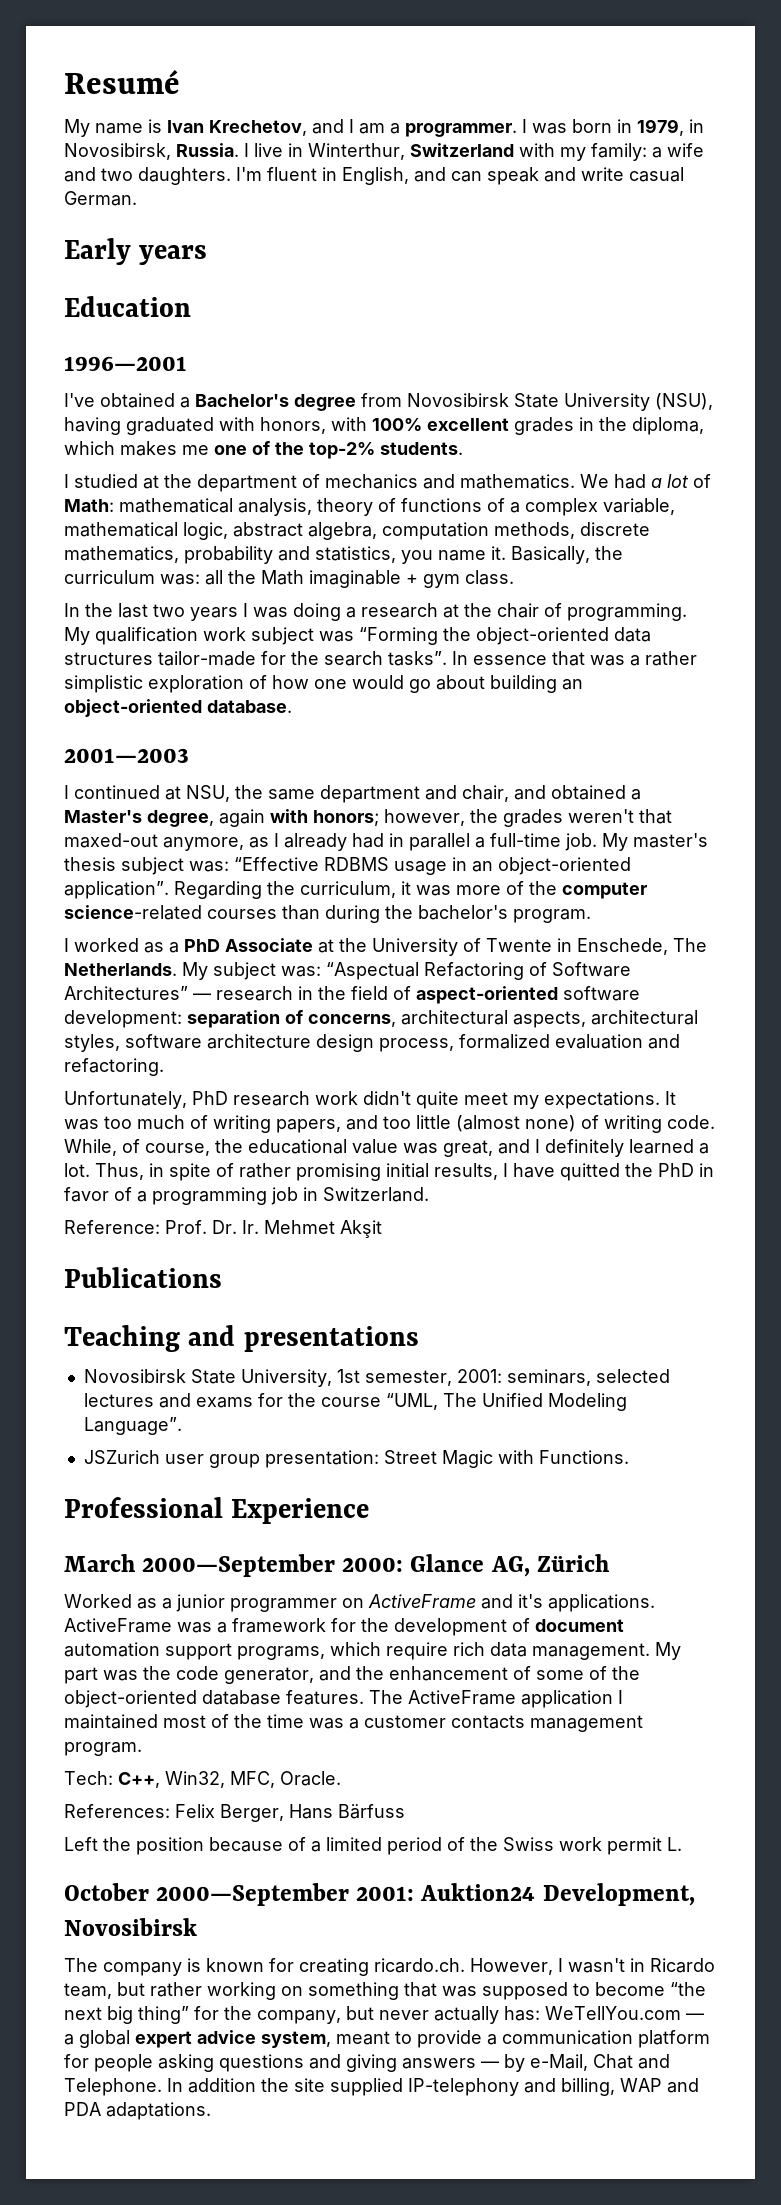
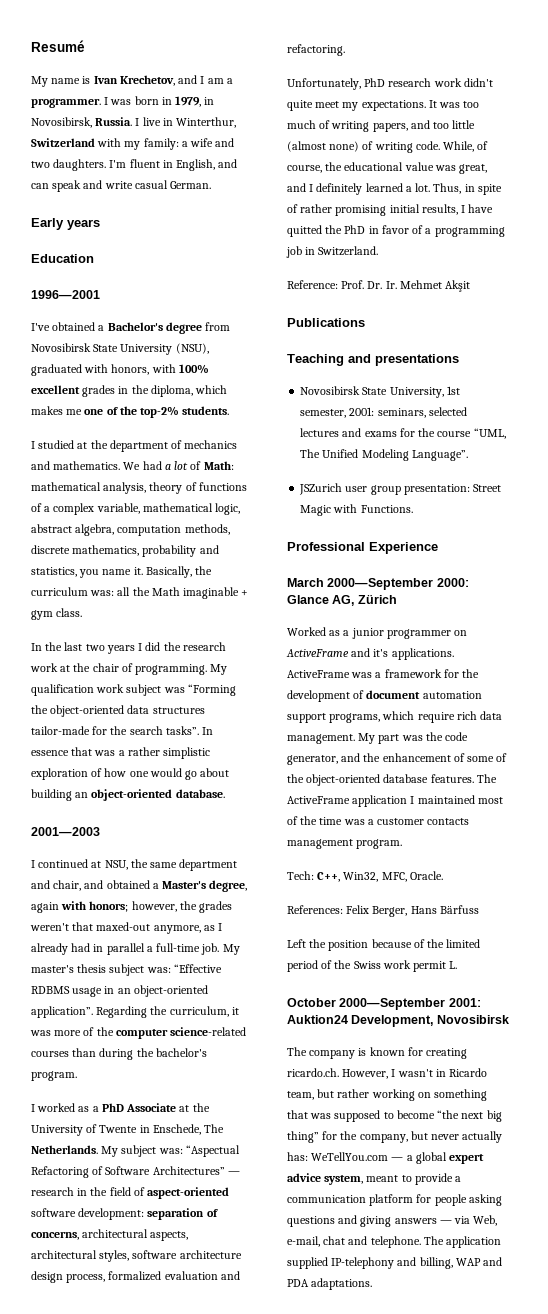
- I've obtained a Bachelor's degree from Novosibirsk State University (NSU), having graduated with honors, with 100% excellent grades in the diploma, which makes me one of the top-2% students.
+ I've obtained a Bachelor's degree from Novosibirsk State University (NSU), graduated with honors, with 100% excellent grades in the diploma, which makes me one of the top-2% students.
- In the last two years I was doing a research at the chair of programming.
+ In the last two years I did the research work at the chair of programming.
- Left the position because of a limited period of the Swiss work permit L.
+ Left the position because of the limited period of the Swiss work permit L.
- WeTellYou.com — a global expert advice system, meant to provide a communication platform for people asking questions and giving answers — by e-Mail, Chat and Telephone. In addition the site supplied IP-telephony and billing, WAP and PDA adaptations.
+ WeTellYou.com — a global expert advice system, meant to provide a communication platform for people asking questions and giving answers — via Web, e-mail, chat and telephone. The application supplied IP-telephony and billing, WAP and PDA adaptations.

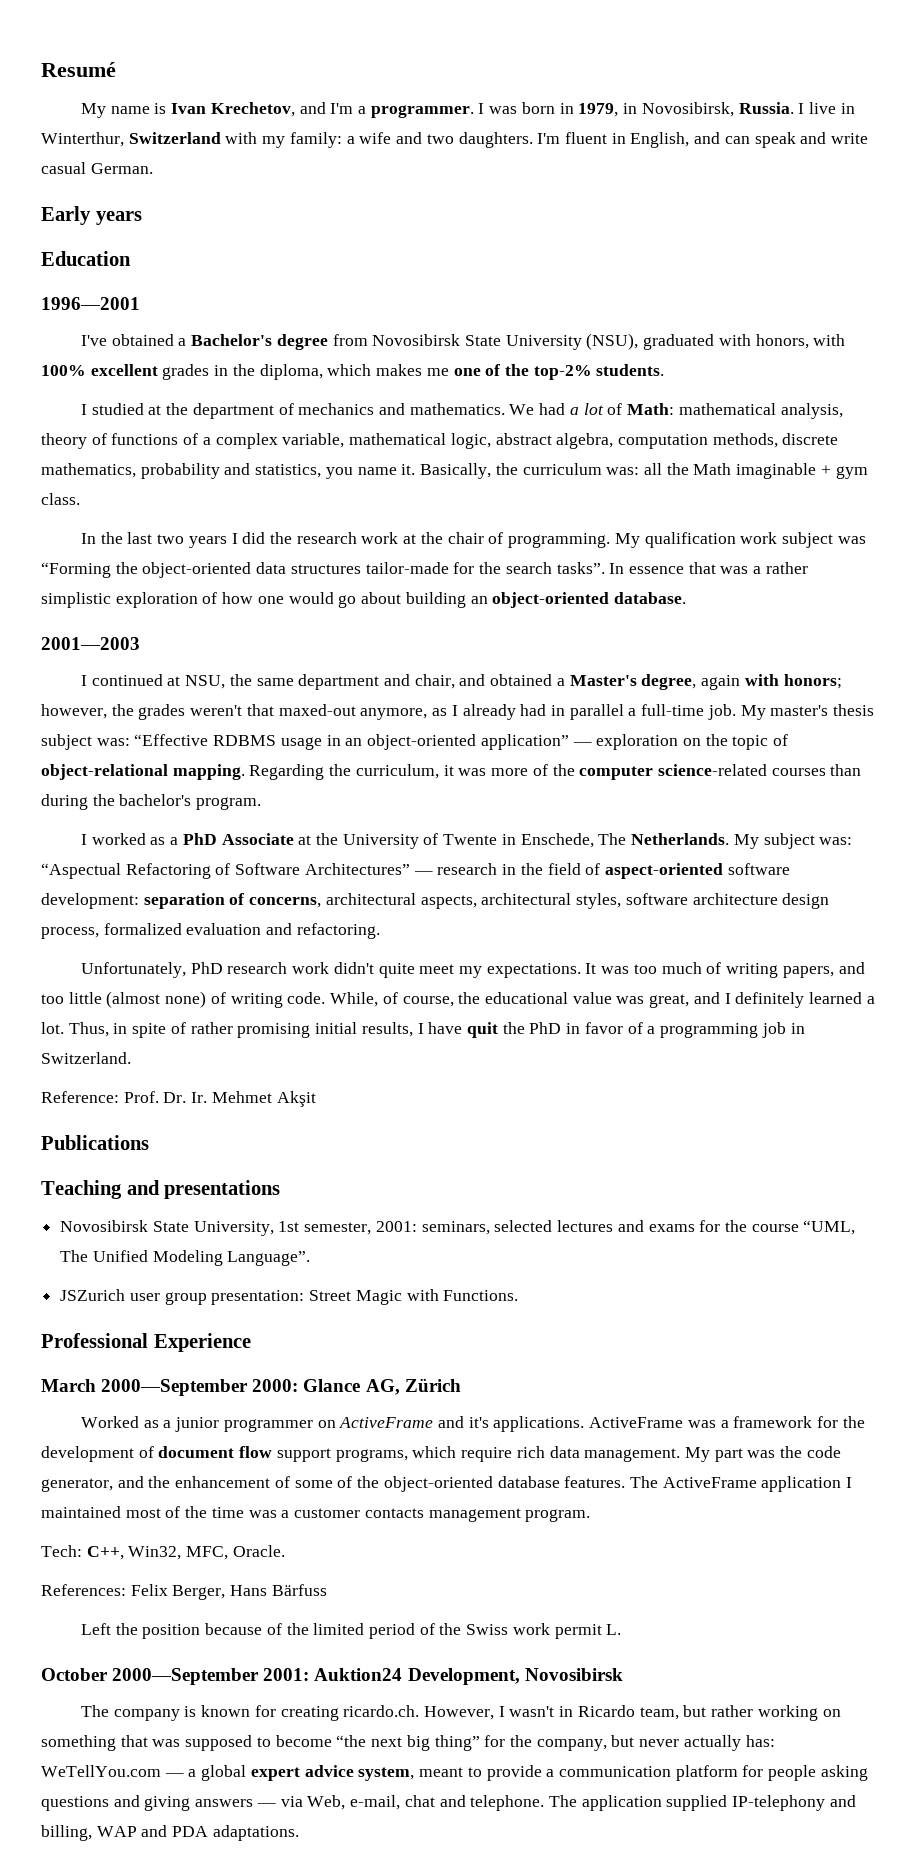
- My name is Ivan Krechetov, and I am a programmer.
+ My name is Ivan Krechetov, and I'm a programmer.
- My master's thesis subject was: “Effective RDBMS usage in an object-oriented application”.
+ My master's thesis subject was: “Effective RDBMS usage in an object-oriented application” — exploration on the topic of object-relational mapping.
- Thus, in spite of rather promising initial results, I have quitted the PhD in favor of a programming job in Switzerland.
+ Thus, in spite of rather promising initial results, I have quit the PhD in favor of a programming job in Switzerland.
- ActiveFrame was a framework for the development of document automation support programs, which require rich data management.
+ ActiveFrame was a framework for the development of document flow support programs, which require rich data management.

